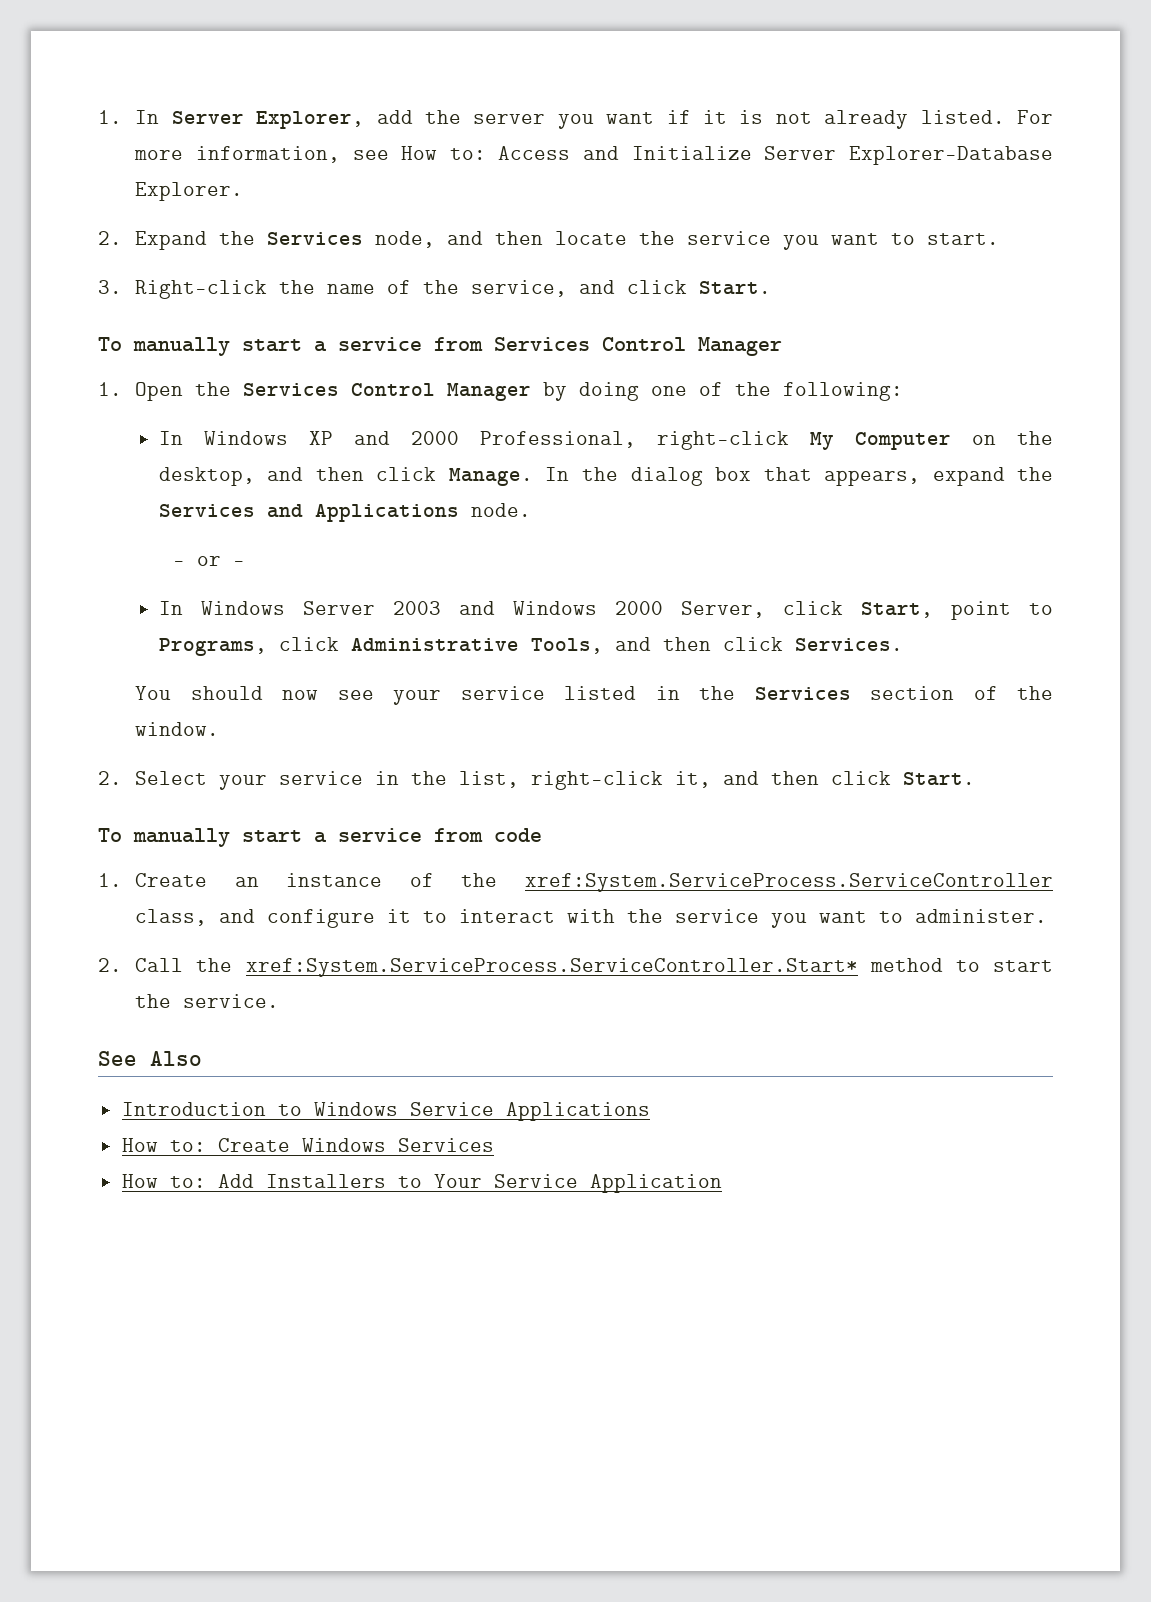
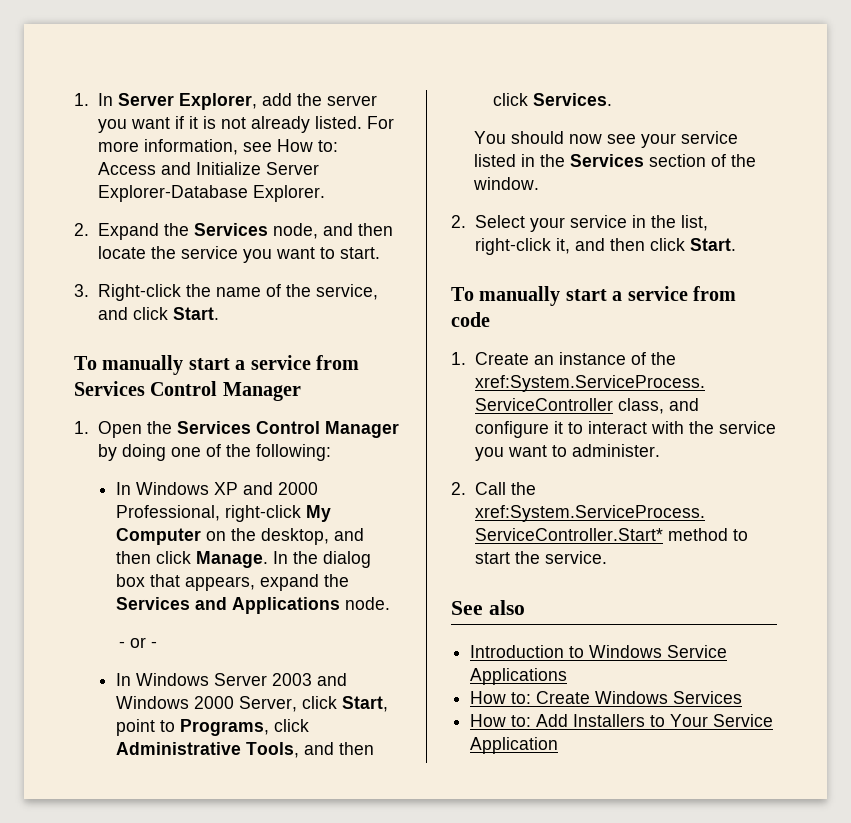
- See Also
+ See also

